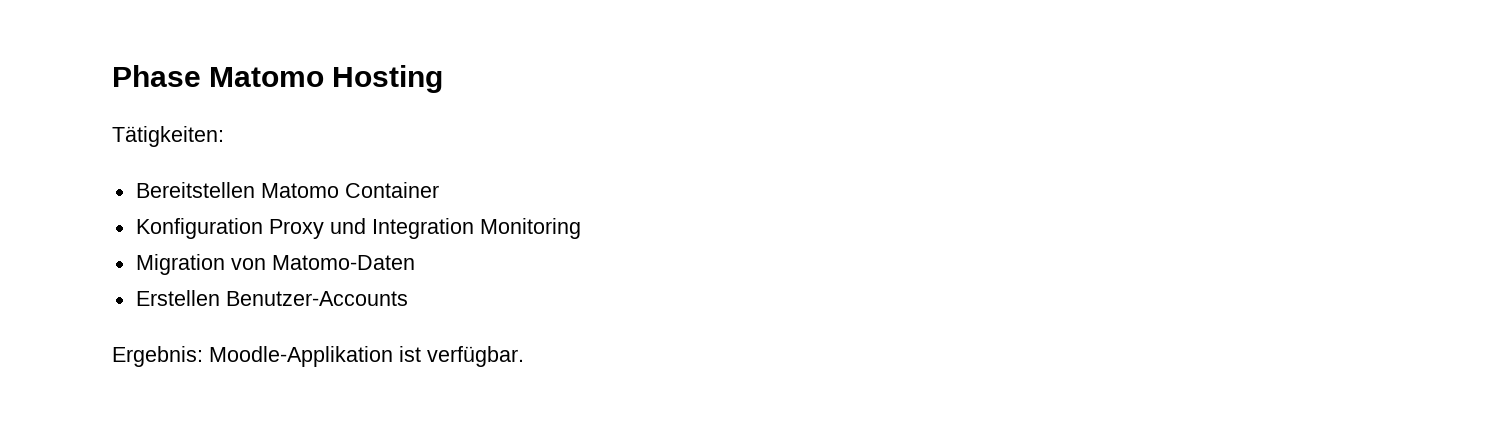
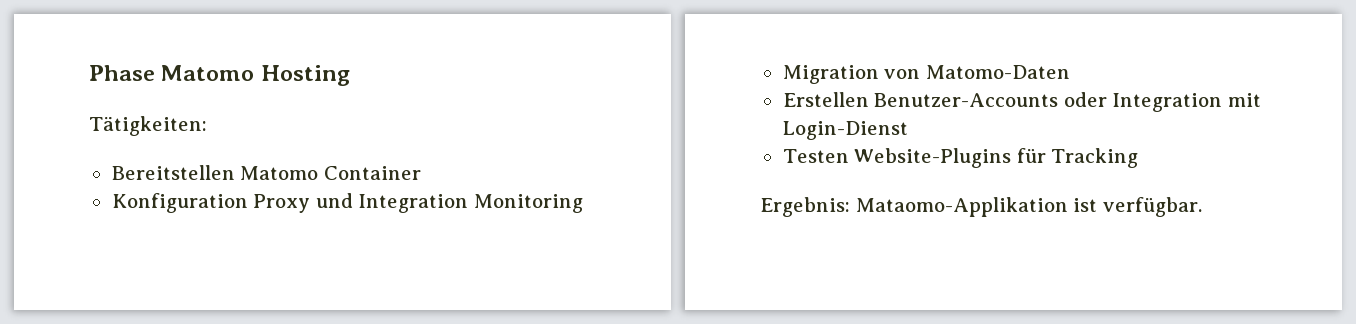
- Erstellen Benutzer-Accounts
+ Erstellen Benutzer-Accounts oder Integration mit Login-Dienst
+ Testen Website-Plugins für Tracking
- Ergebnis: Moodle-Applikation ist verfügbar.
+ Ergebnis: Mataomo-Applikation ist verfügbar.

